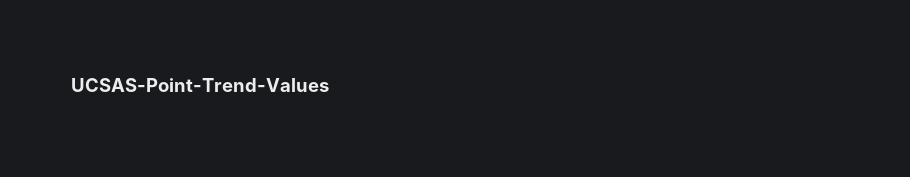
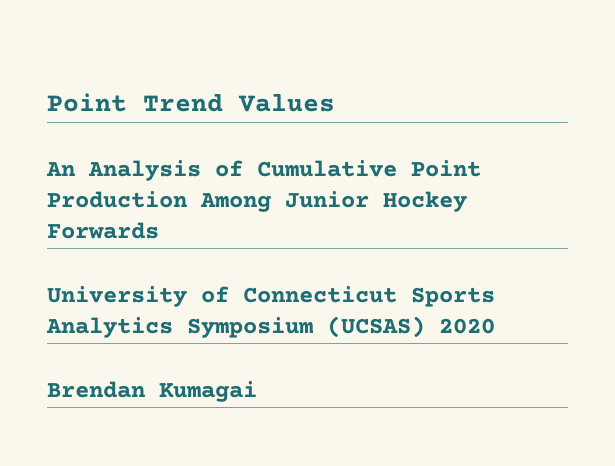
- UCSAS-Point-Trend-Values
+ Point Trend Values
+ An Analysis of Cumulative Point Production Among Junior Hockey Forwards
+ University of Connecticut Sports Analytics Symposium (UCSAS) 2020
+ Brendan Kumagai

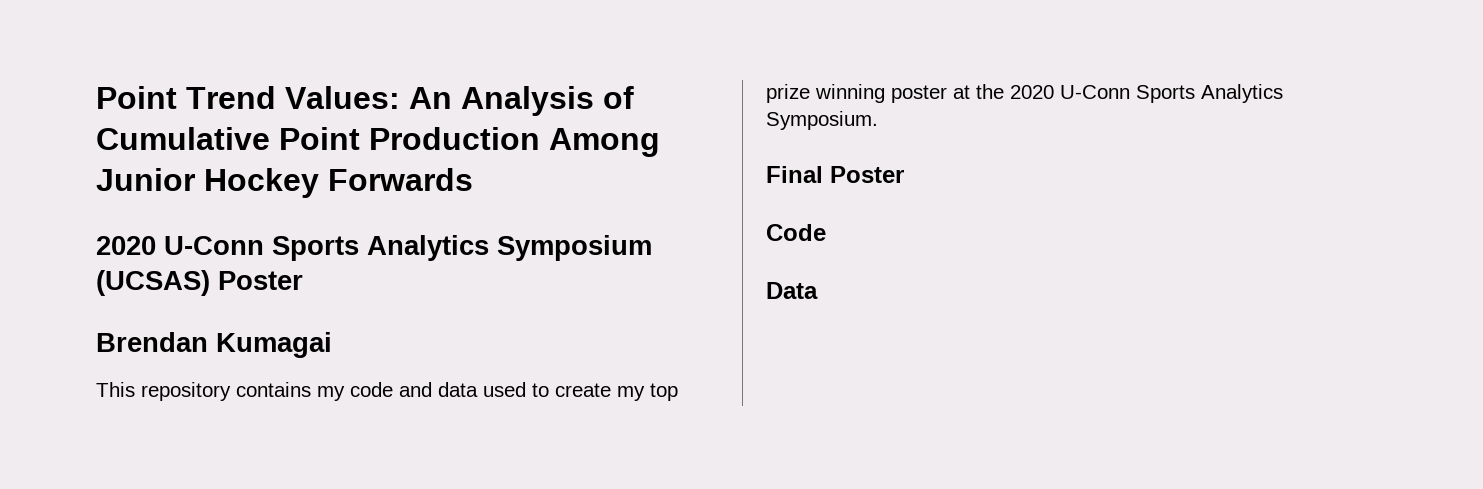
- Point Trend Values
- An Analysis of Cumulative Point Production Among Junior Hockey Forwards
+ Point Trend Values: An Analysis of Cumulative Point Production Among Junior Hockey Forwards
- University of Connecticut Sports Analytics Symposium (UCSAS) 2020
+ 2020 U-Conn Sports Analytics Symposium (UCSAS) Poster
+ This repository contains my code and data used to create my top prize winning poster at the 2020 U-Conn Sports Analytics Symposium.
+ Final Poster
+ Code
+ Data

